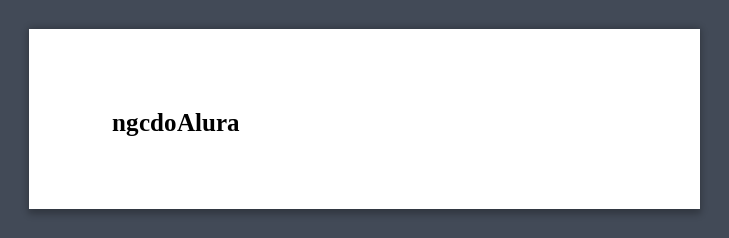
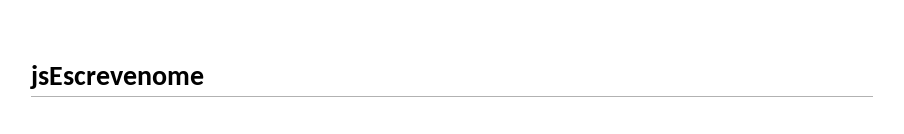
- ngcdoAlura
+ jsEscrevenome

